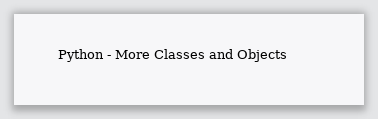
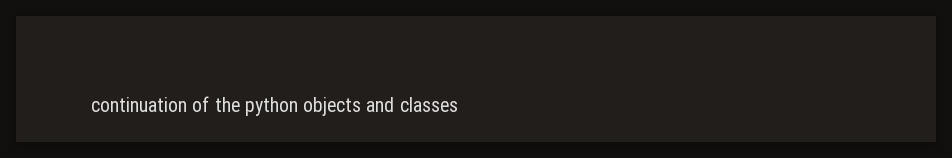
- Python - More Classes and Objects
+ continuation of the python objects and classes

